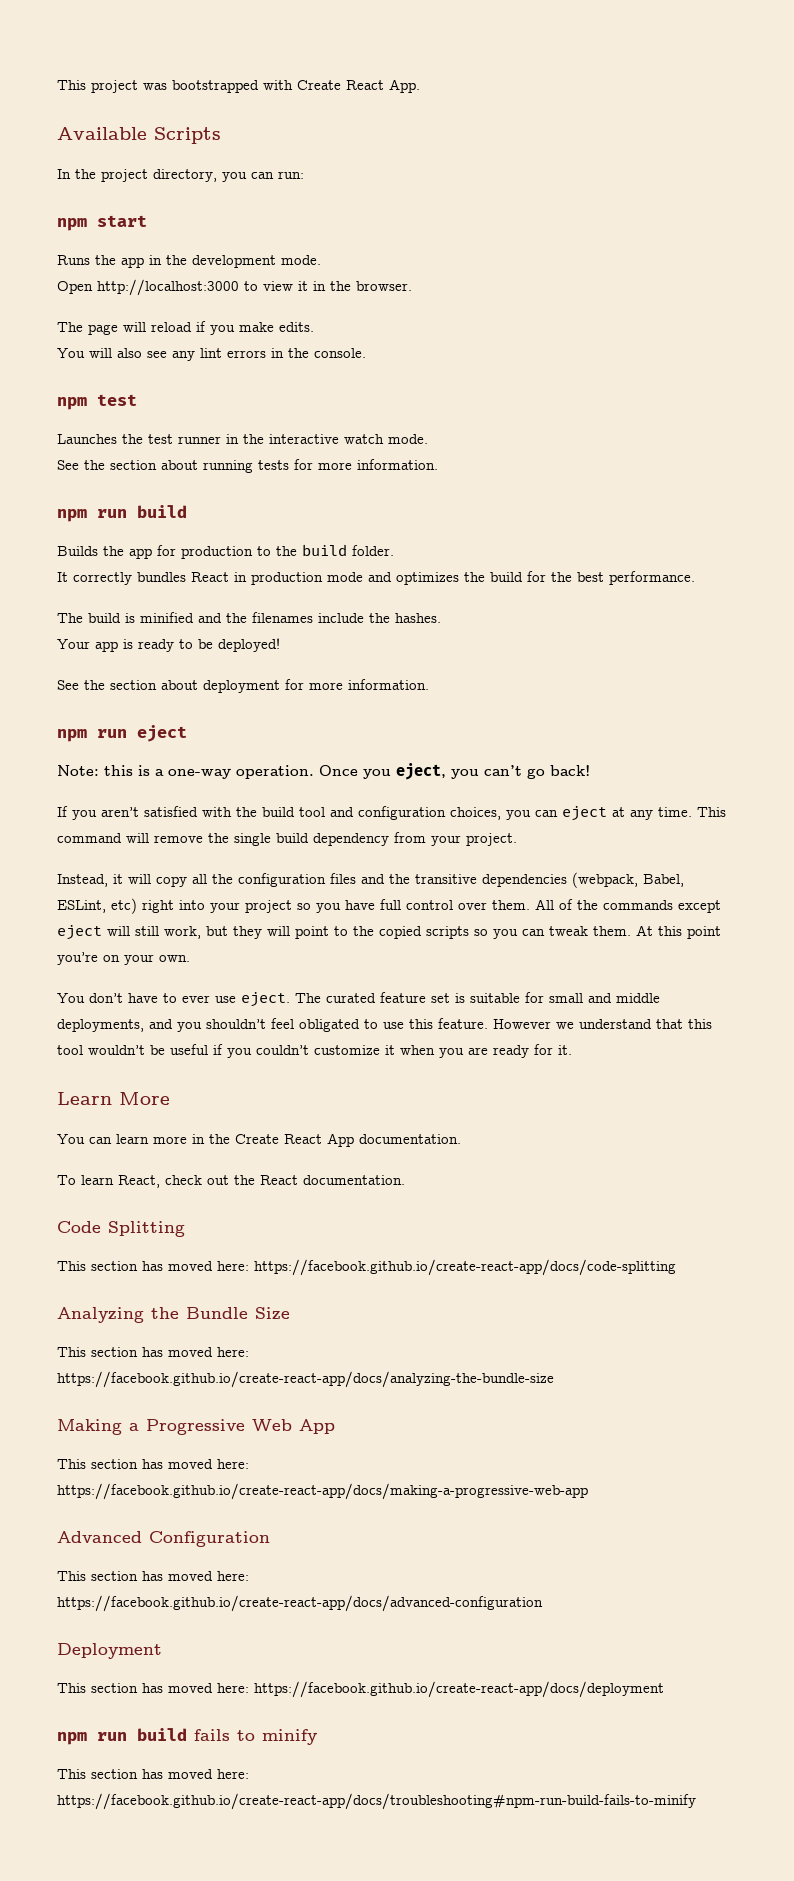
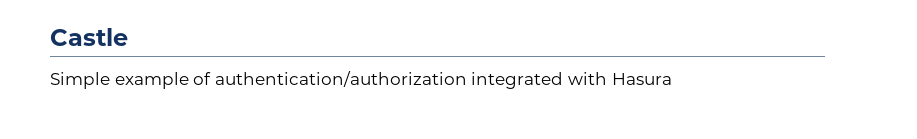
- This project was bootstrapped with Create React App.
- Available Scripts
- In the project directory, you can run:
- npm start
- Runs the app in the development mode.
- Open http://localhost:3000 to view it in the browser.
- The page will reload if you make edits.
- You will also see any lint errors in the console.
- npm test
- Launches the test runner in the interactive watch mode.
- See the section about running tests for more information.
- npm run build
- Builds the app for production to the build folder.
- It correctly bundles React in production mode and optimizes the build for the best performance.
- The build is minified and the filenames include the hashes.
- Your app is ready to be deployed!
- See the section about deployment for more information.
- npm run eject
- Note: this is a one-way operation. Once you eject, you can’t go back!
- If you aren’t satisfied with the build tool and configuration choices, you can eject at any time. This command will remove the single build dependency from your project.
- Instead, it will copy all the configuration files and the transitive dependencies (webpack, Babel, ESLint, etc) right into your project so you have full control over them. All of the commands except eject will still work, but they will point to the copied scripts so you can tweak them. At this point you’re on your own.
- You don’t have to ever use eject. The curated feature set is suitable for small and middle deployments, and you shouldn’t feel obligated to use this feature. However we understand that this tool wouldn’t be useful if you couldn’t customize it when you are ready for it.
- Learn More
- You can learn more in the Create React App documentation.
- To learn React, check out the React documentation.
- Code Splitting
- This section has moved here: https://facebook.github.io/create-react-app/docs/code-splitting
- Analyzing the Bundle Size
- This section has moved here: https://facebook.github.io/create-react-app/docs/analyzing-the-bundle-size
- Making a Progressive Web App
- This section has moved here: https://facebook.github.io/create-react-app/docs/making-a-progressive-web-app
- Advanced Configuration
- This section has moved here: https://facebook.github.io/create-react-app/docs/advanced-configuration
- Deployment
- This section has moved here: https://facebook.github.io/create-react-app/docs/deployment
- npm run build fails to minify
- This section has moved here: https://facebook.github.io/create-react-app/docs/troubleshooting#npm-run-build-fails-to-minify
+ Castle
+ Simple example of authentication/authorization integrated with Hasura

